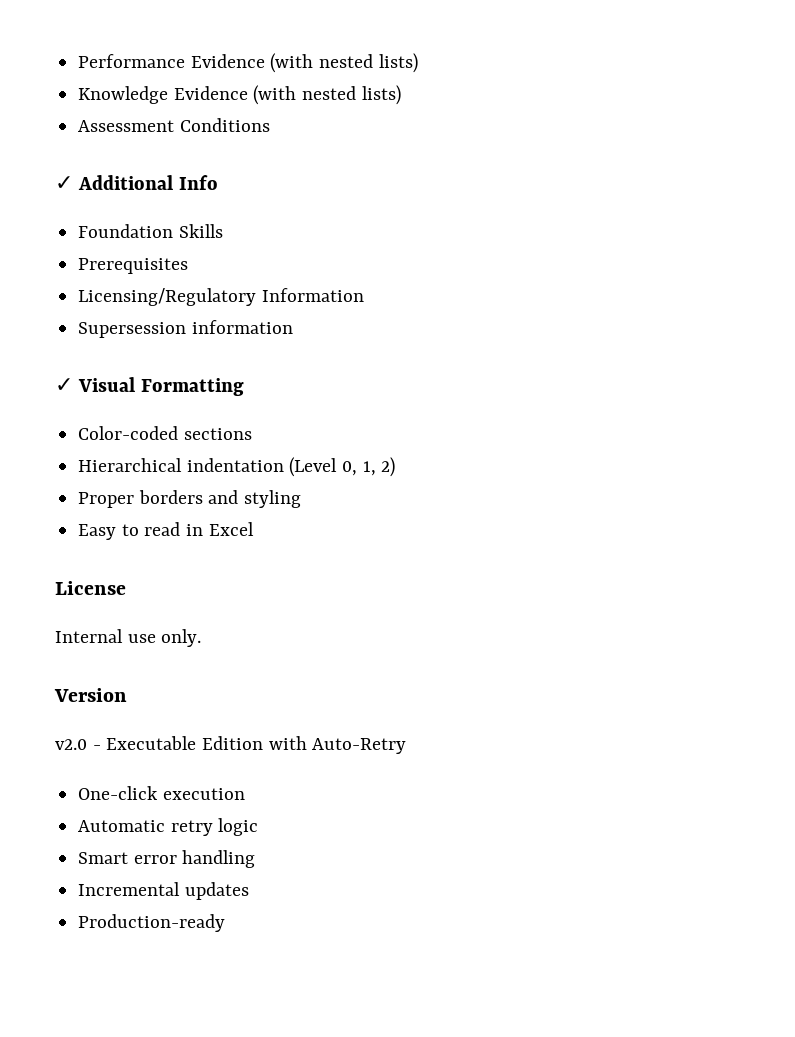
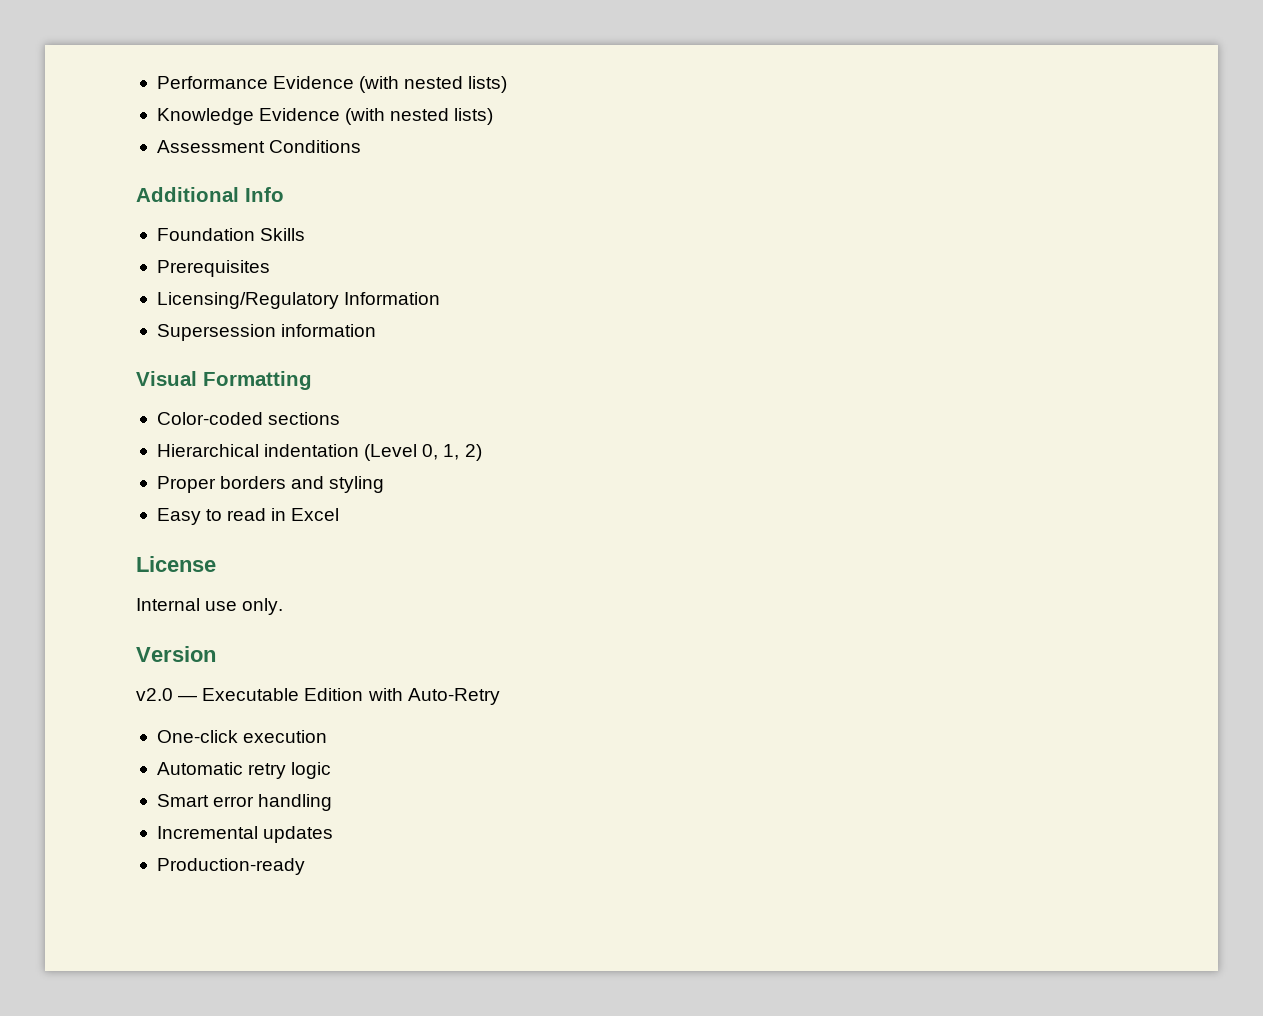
- ✓ Additional Info
+ Additional Info
- ✓ Visual Formatting
+ Visual Formatting
- v2.0 - Executable Edition with Auto-Retry
+ v2.0 — Executable Edition with Auto-Retry

